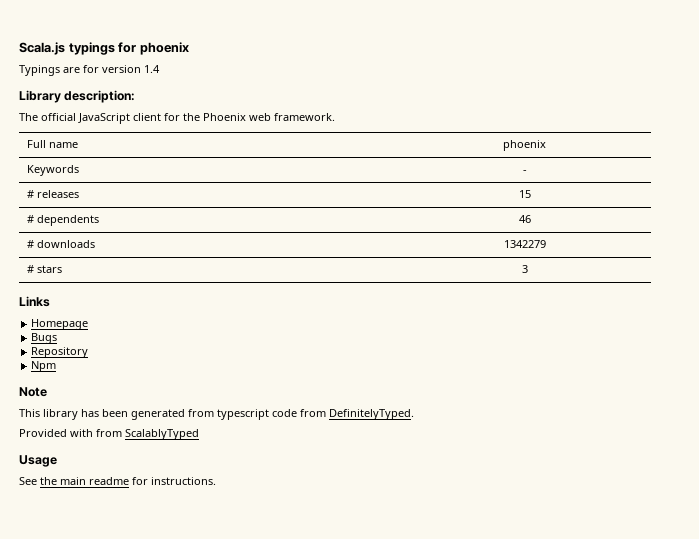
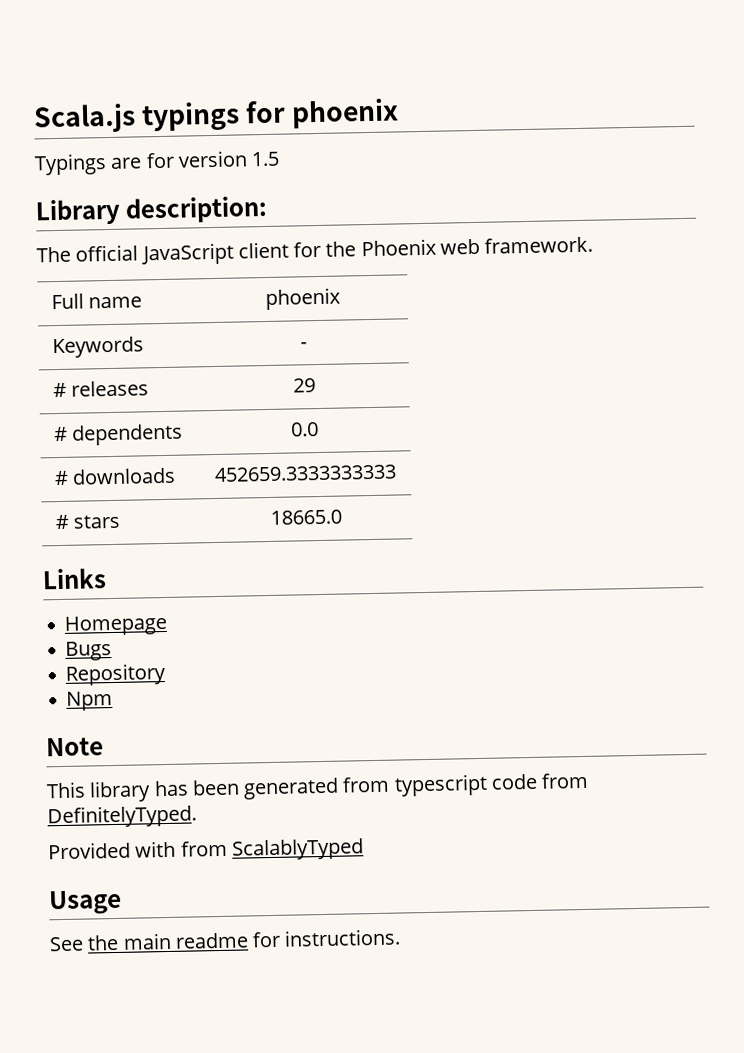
- Typings are for version 1.4
+ Typings are for version 1.5
- # releases | 15
+ # releases | 29
- # dependents | 46
+ # dependents | 0.0
- # downloads | 1342279
+ # downloads | 452659.3333333333
- # stars | 3
+ # stars | 18665.0

